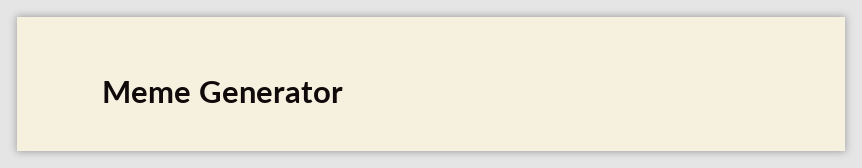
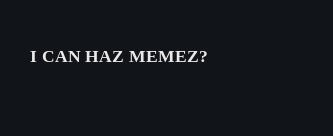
- Meme Generator
+ I CAN HAZ MEMEZ?

